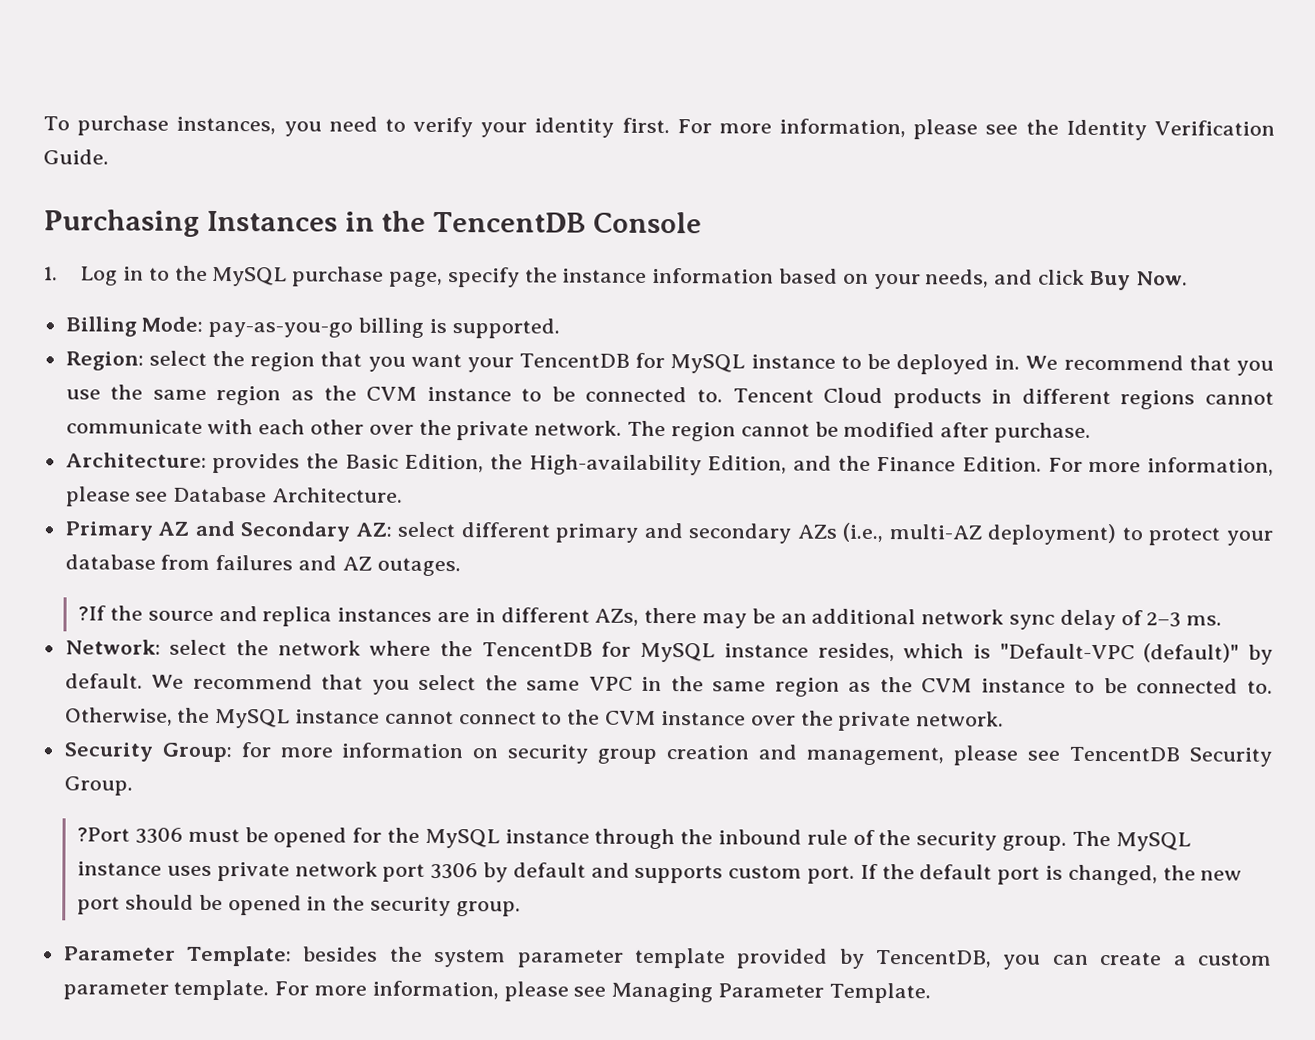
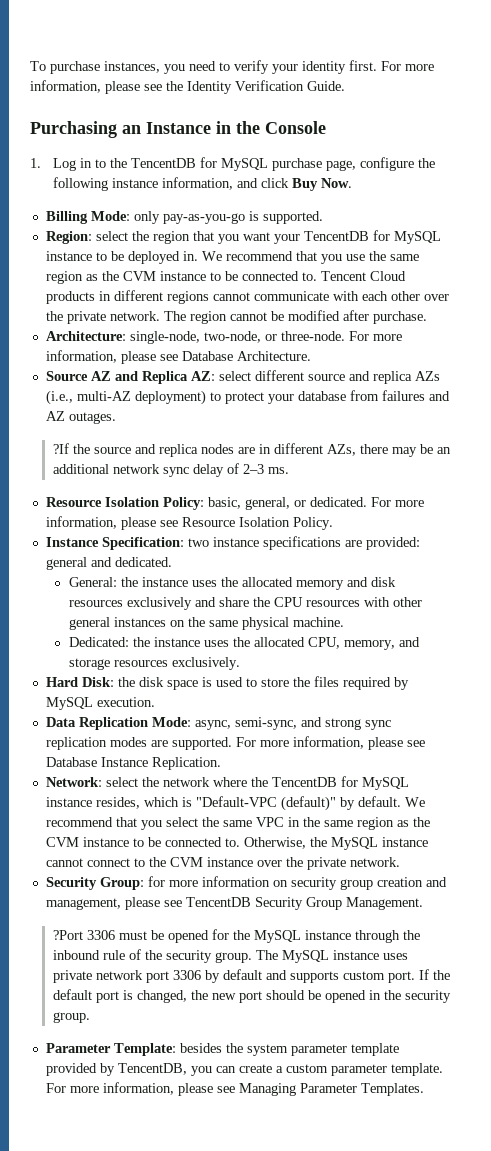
- Purchasing Instances in the TencentDB Console
+ Purchasing an Instance in the Console
- 1. Log in to the MySQL purchase page, specify the instance information based on your needs, and click Buy Now.
+ 1. Log in to the TencentDB for MySQL purchase page, configure the following instance information, and click Buy Now.
- Billing Mode: pay-as-you-go billing is supported.
+ Billing Mode: only pay-as-you-go is supported.
- Architecture: provides the Basic Edition, the High-availability Edition, and the Finance Edition.
+ Architecture: single-node, two-node, or three-node.
- Primary AZ and Secondary AZ: select different primary and secondary AZs (i.e., multi-AZ deployment) to protect your database from failures and AZ outages.
+ Source AZ and Replica AZ: select different source and replica AZs (i.e., multi-AZ deployment) to protect your database from failures and AZ outages.
- ?If the source and replica instances are in different AZs, there may be an additional network sync delay of 2–3 ms.
+ ?If the source and replica nodes are in different AZs, there may be an additional network sync delay of 2–3 ms.
+ Resource Isolation Policy: basic, general, or dedicated. For more information, please see Resource Isolation Policy.
+ Instance Specification: two instance specifications are provided: general and dedicated.
+ General: the instance uses the allocated memory and disk resources exclusively and share the CPU resources with other general instances on the same physical machine.
+ Dedicated: the instance uses the allocated CPU, memory, and storage resources exclusively.
+ Hard Disk: the disk space is used to store the files required by MySQL execution.
+ Data Replication Mode: async, semi-sync, and strong sync replication modes are supported. For more information, please see Database Instance Replication.
- Security Group: for more information on security group creation and management, please see TencentDB Security Group.
+ Security Group: for more information on security group creation and management, please see TencentDB Security Group Management.
- For more information, please see Managing Parameter Template.
+ For more information, please see Managing Parameter Templates.

